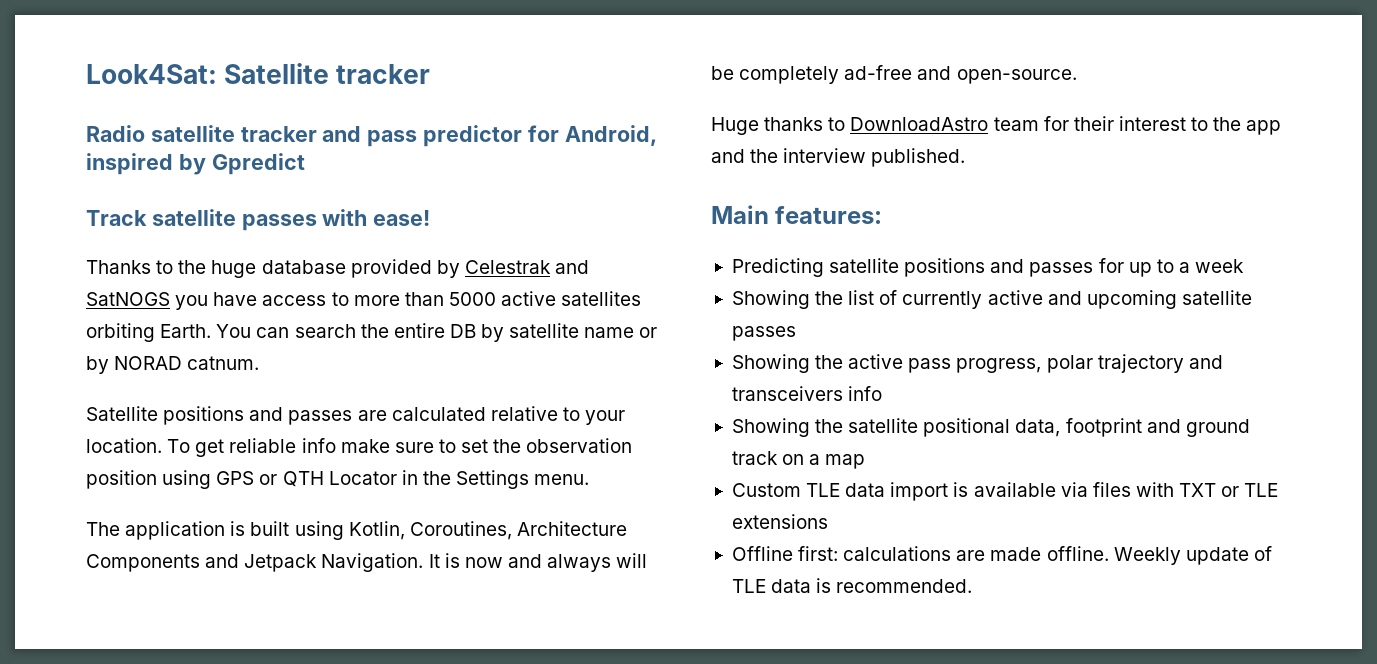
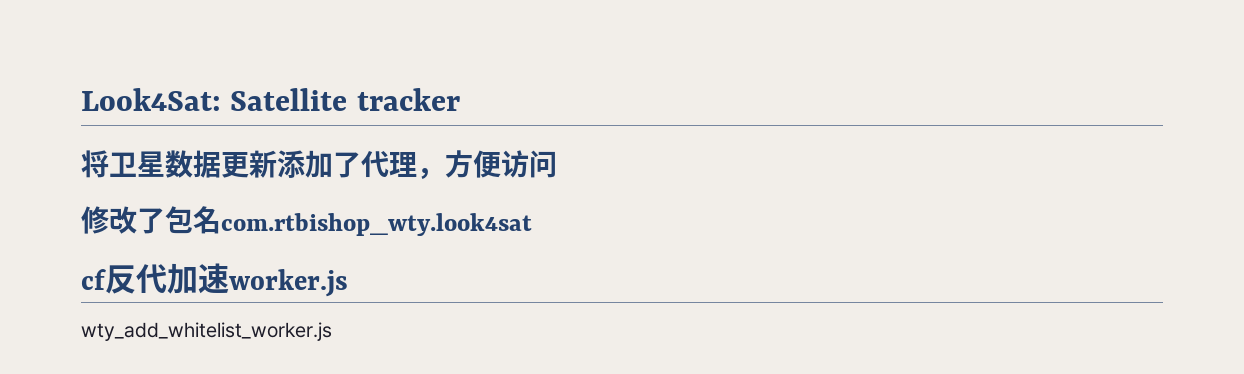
- Radio satellite tracker and pass predictor for Android, inspired by Gpredict
- Track satellite passes with ease!
- Thanks to the huge database provided by Celestrak and SatNOGS you have access to more than 5000 active satellites orbiting Earth. You can search the entire DB by satellite name or by NORAD catnum.
- Satellite positions and passes are calculated relative to your location. To get reliable info make sure to set the observation position using GPS or QTH Locator in the Settings menu.
- The application is built using Kotlin, Coroutines, Architecture Components and Jetpack Navigation. It is now and always will be completely ad-free and open-source.
- Huge thanks to DownloadAstro team for their interest to the app and the interview published.
- Main features:
- Predicting satellite positions and passes for up to a week
- Showing the list of currently active and upcoming satellite passes
- Showing the active pass progress, polar trajectory and transceivers info
- Showing the satellite positional data, footprint and ground track on a map
- Custom TLE data import is available via files with TXT or TLE extensions
- Offline first: calculations are made offline. Weekly update of TLE data is recommended.
+ 将卫星数据更新添加了代理，方便访问
+ 修改了包名com.rtbishop_wty.look4sat
+ cf反代加速worker.js
+ wty_add_whitelist_worker.js

